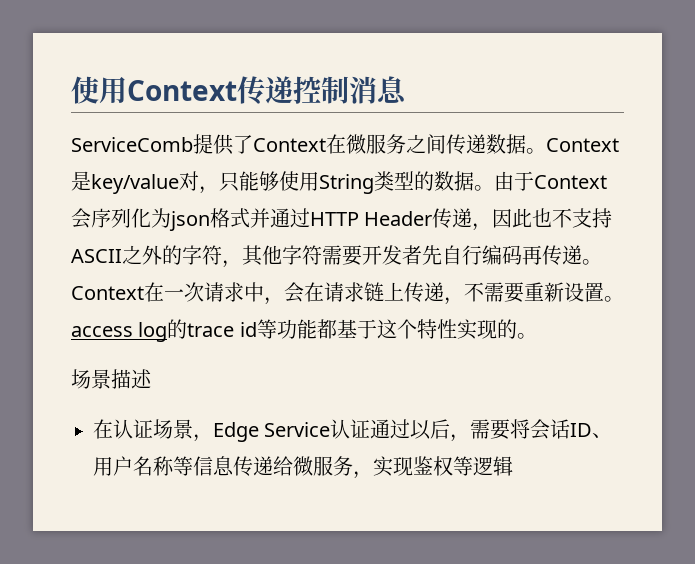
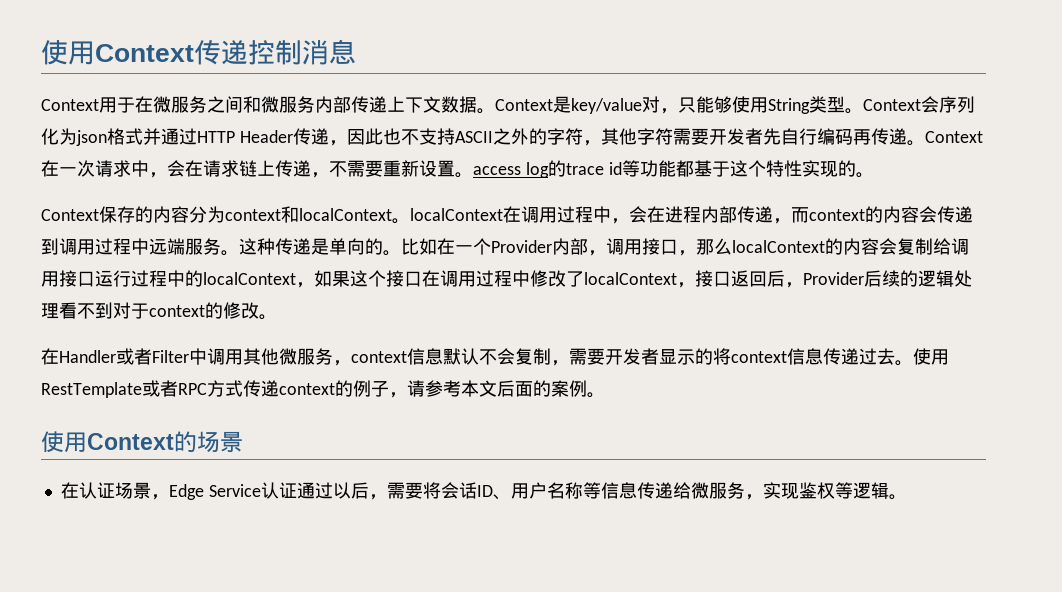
- ServiceComb提供了Context在微服务之间传递数据。
+ Context用于在微服务之间和微服务内部传递上下文数据。
- Context是key/value对，只能够使用String类型的数据。由于Context会序列化为json格式并通过HTTP Header传递，因此也不支持ASCII之外的字符，其他字符需要开发者先自行编码再传递。
+ Context是key/value对，只能够使用String类型。Context会序列化为json格式并通过HTTP Header传递，因此也不支持ASCII之外的字符，其他字符需要开发者先自行编码再传递。
- 场景描述
+ Context保存的内容分为context和localContext。localContext在调用过程中，会在进程内部传递，而context的内容会传递到调用过程中远端服务。这种传递是单向的。比如在一个Provider内部，调用接口，那么localContext的内容会复制给调用接口运行过程中的localContext，如果这个接口在调用过程中修改了localContext，接口返回后，Provider后续的逻辑处理看不到对于context的修改。
+ 在Handler或者Filter中调用其他微服务，context信息默认不会复制，需要开发者显示的将context信息传递过去。使用RestTemplate或者RPC方式传递context的例子，请参考本文后面的案例。
+ 使用Context的场景
- 在认证场景，Edge Service认证通过以后，需要将会话ID、用户名称等信息传递给微服务，实现鉴权等逻辑
+ 在认证场景，Edge Service认证通过以后，需要将会话ID、用户名称等信息传递给微服务，实现鉴权等逻辑。

